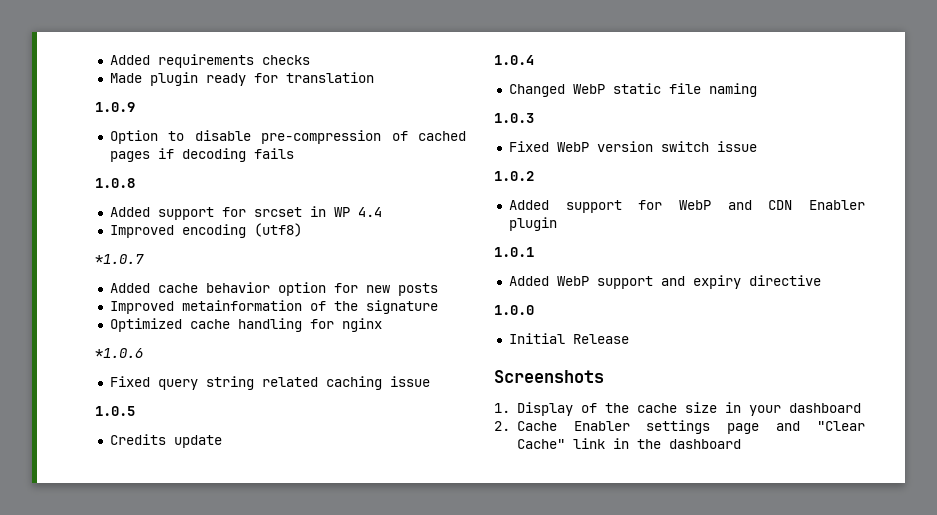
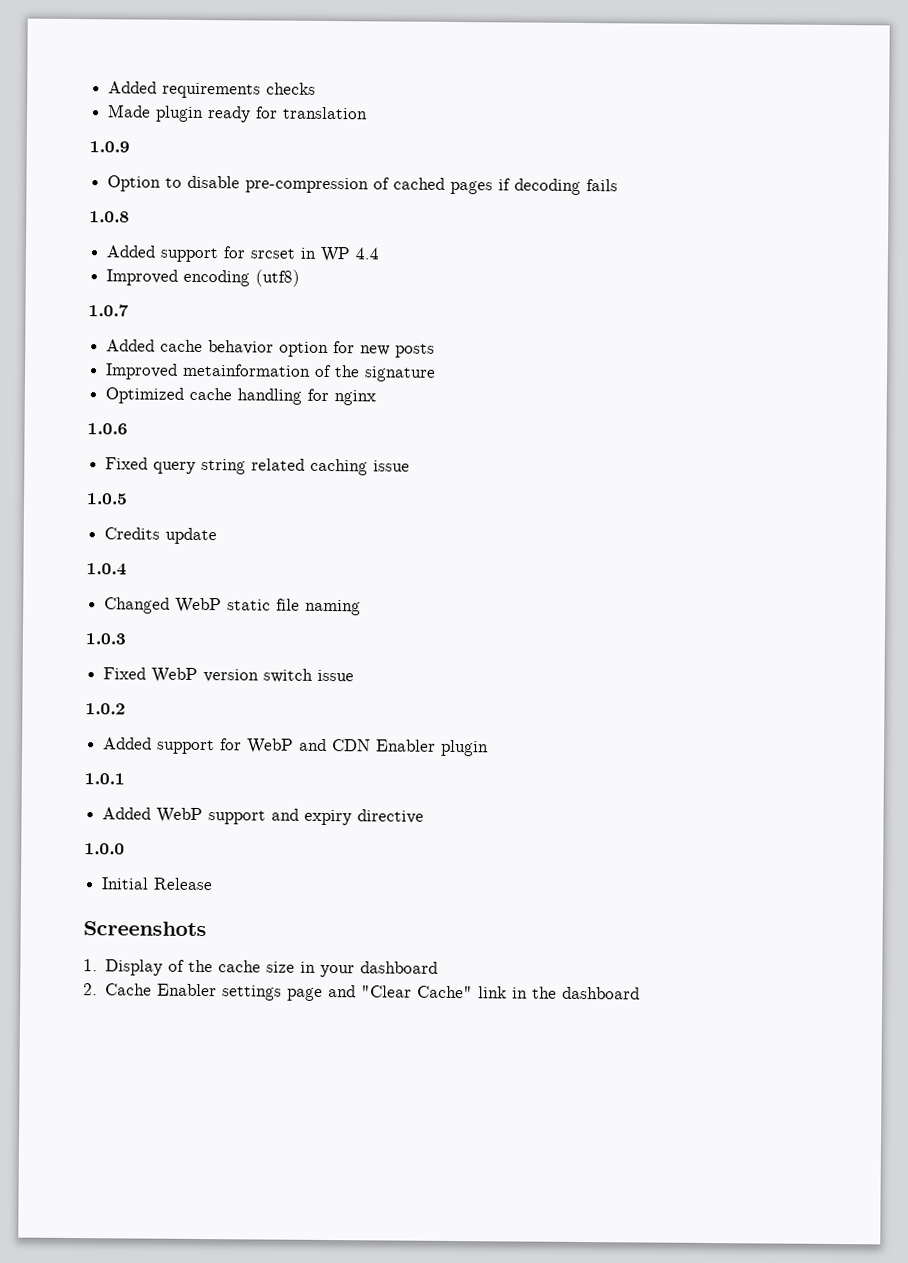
- *1.0.7
+ 1.0.7
- *1.0.6
+ 1.0.6

